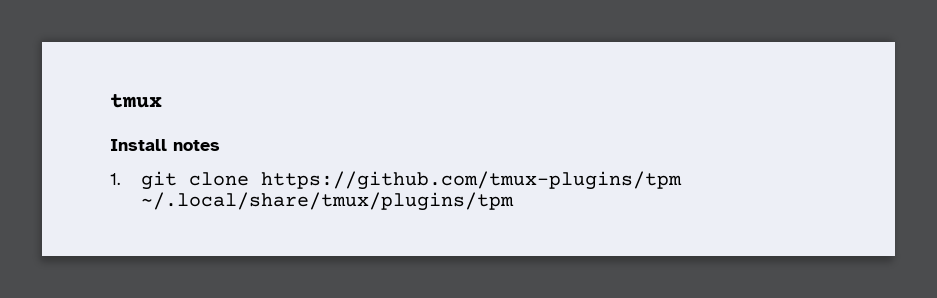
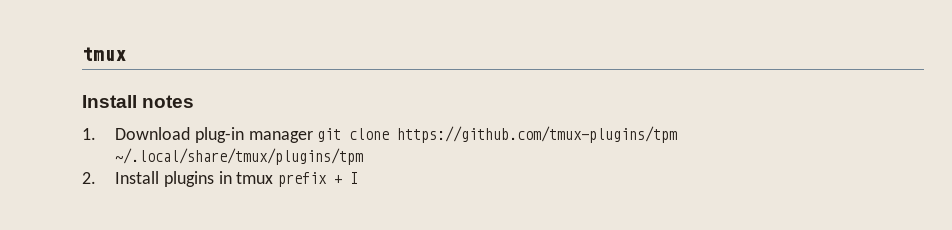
- 1. git clone https://github.com/tmux-plugins/tpm ~/.local/share/tmux/plugins/tpm
+ 1. Download plug-in manager git clone https://github.com/tmux-plugins/tpm ~/.local/share/tmux/plugins/tpm
+ 2. Install plugins in tmux prefix + I

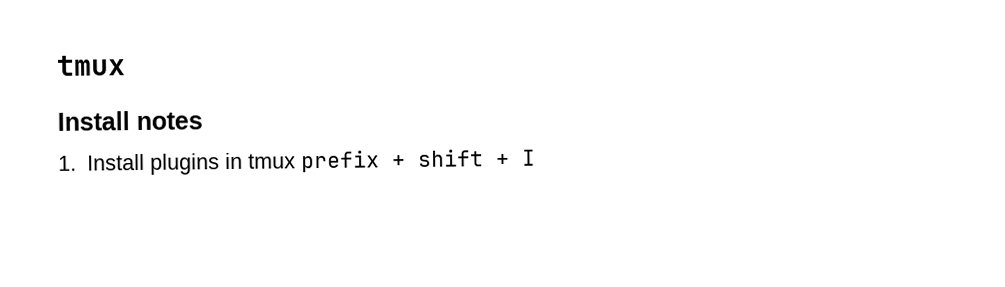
- 1. Download plug-in manager git clone https://github.com/tmux-plugins/tpm ~/.local/share/tmux/plugins/tpm
- 2. Install plugins in tmux prefix + I
+ 1. Install plugins in tmux prefix + shift + I

